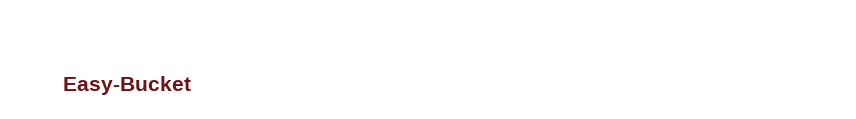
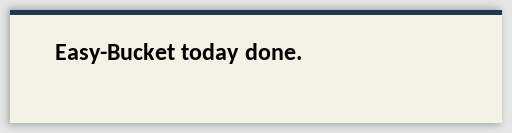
- Easy-Bucket
+ Easy-Bucket today done.

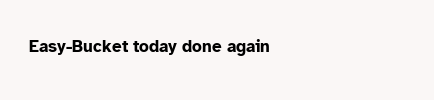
- Easy-Bucket today done.
+ Easy-Bucket today done again

